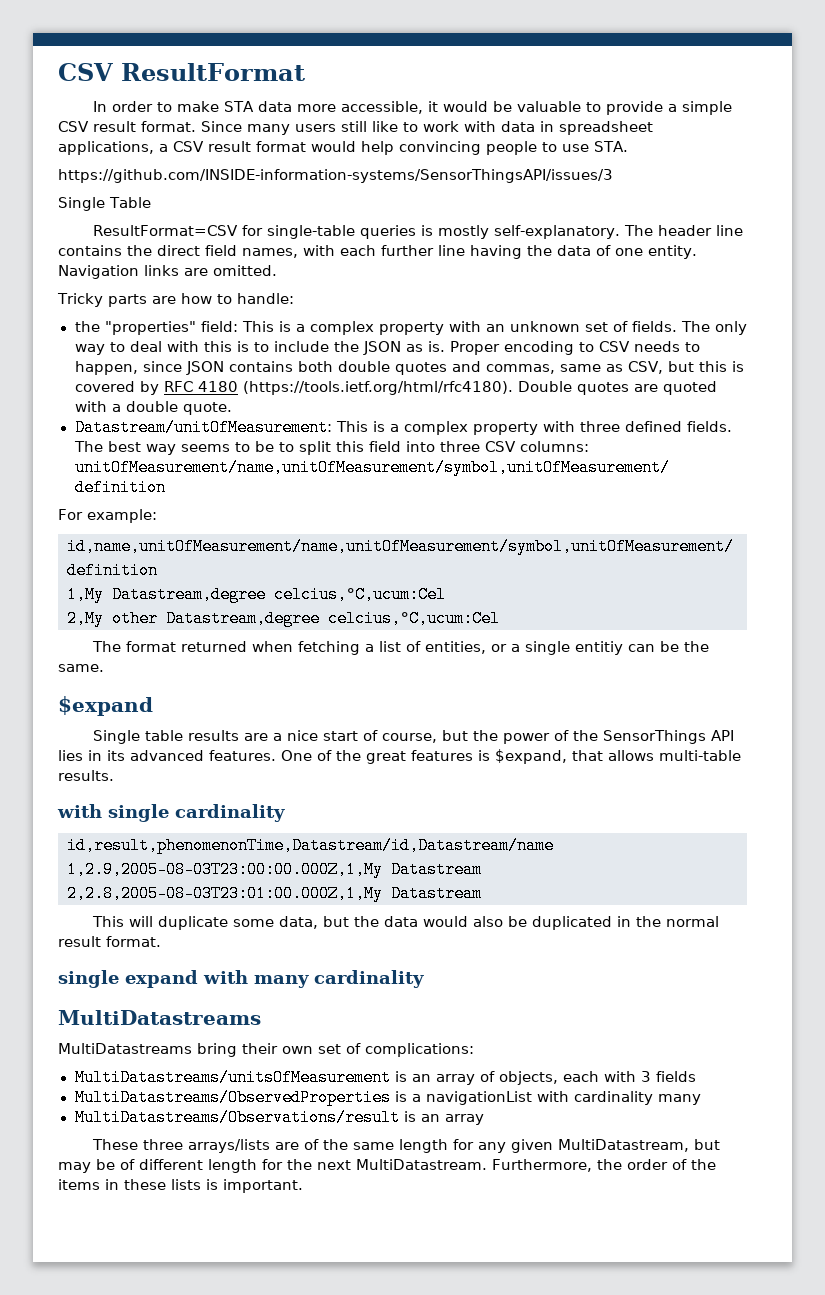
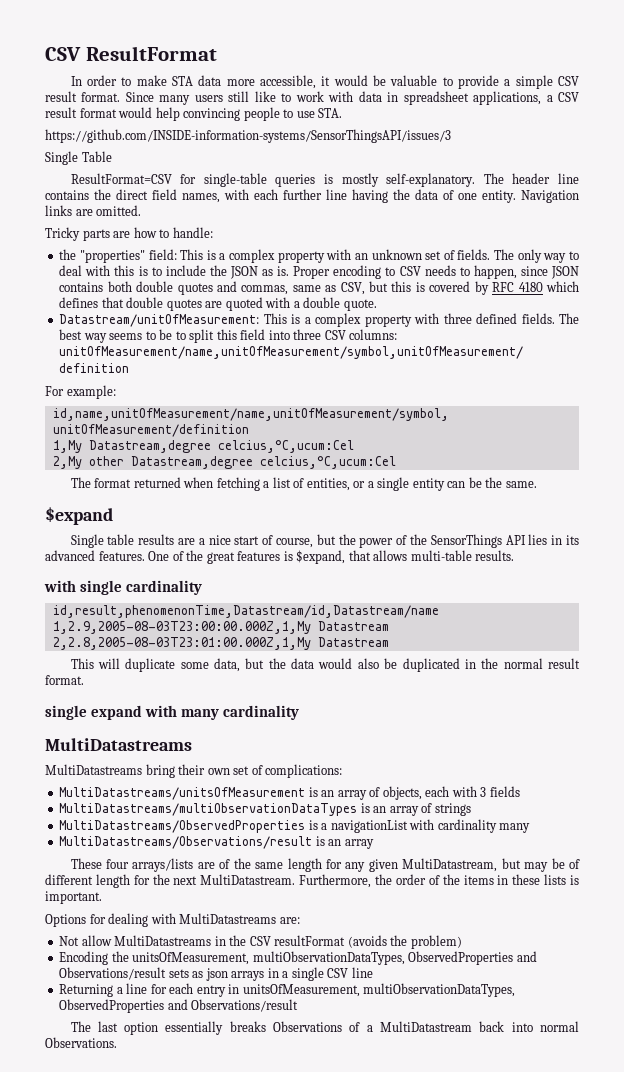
- Proper encoding to CSV needs to happen, since JSON contains both double quotes and commas, same as CSV, but this is covered by RFC 4180 (https://tools.ietf.org/html/rfc4180). Double quotes are quoted with a double quote.
+ Proper encoding to CSV needs to happen, since JSON contains both double quotes and commas, same as CSV, but this is covered by RFC 4180 which defines that double quotes are quoted with a double quote.
- The format returned when fetching a list of entities, or a single entitiy can be the same.
+ The format returned when fetching a list of entities, or a single entity can be the same.
+ MultiDatastreams/multiObservationDataTypes is an array of strings
- These three arrays/lists are of the same length for any given MultiDatastream, but may be of different length for the next MultiDatastream.
+ These four arrays/lists are of the same length for any given MultiDatastream, but may be of different length for the next MultiDatastream.
+ Options for dealing with MultiDatastreams are:
+ Not allow MultiDatastreams in the CSV resultFormat (avoids the problem)
+ Encoding the unitsOfMeasurement, multiObservationDataTypes, ObservedProperties and Observations/result sets as json arrays in a single CSV line
+ Returning a line for each entry in unitsOfMeasurement, multiObservationDataTypes, ObservedProperties and Observations/result
+ The last option essentially breaks Observations of a MultiDatastream back into normal Observations.

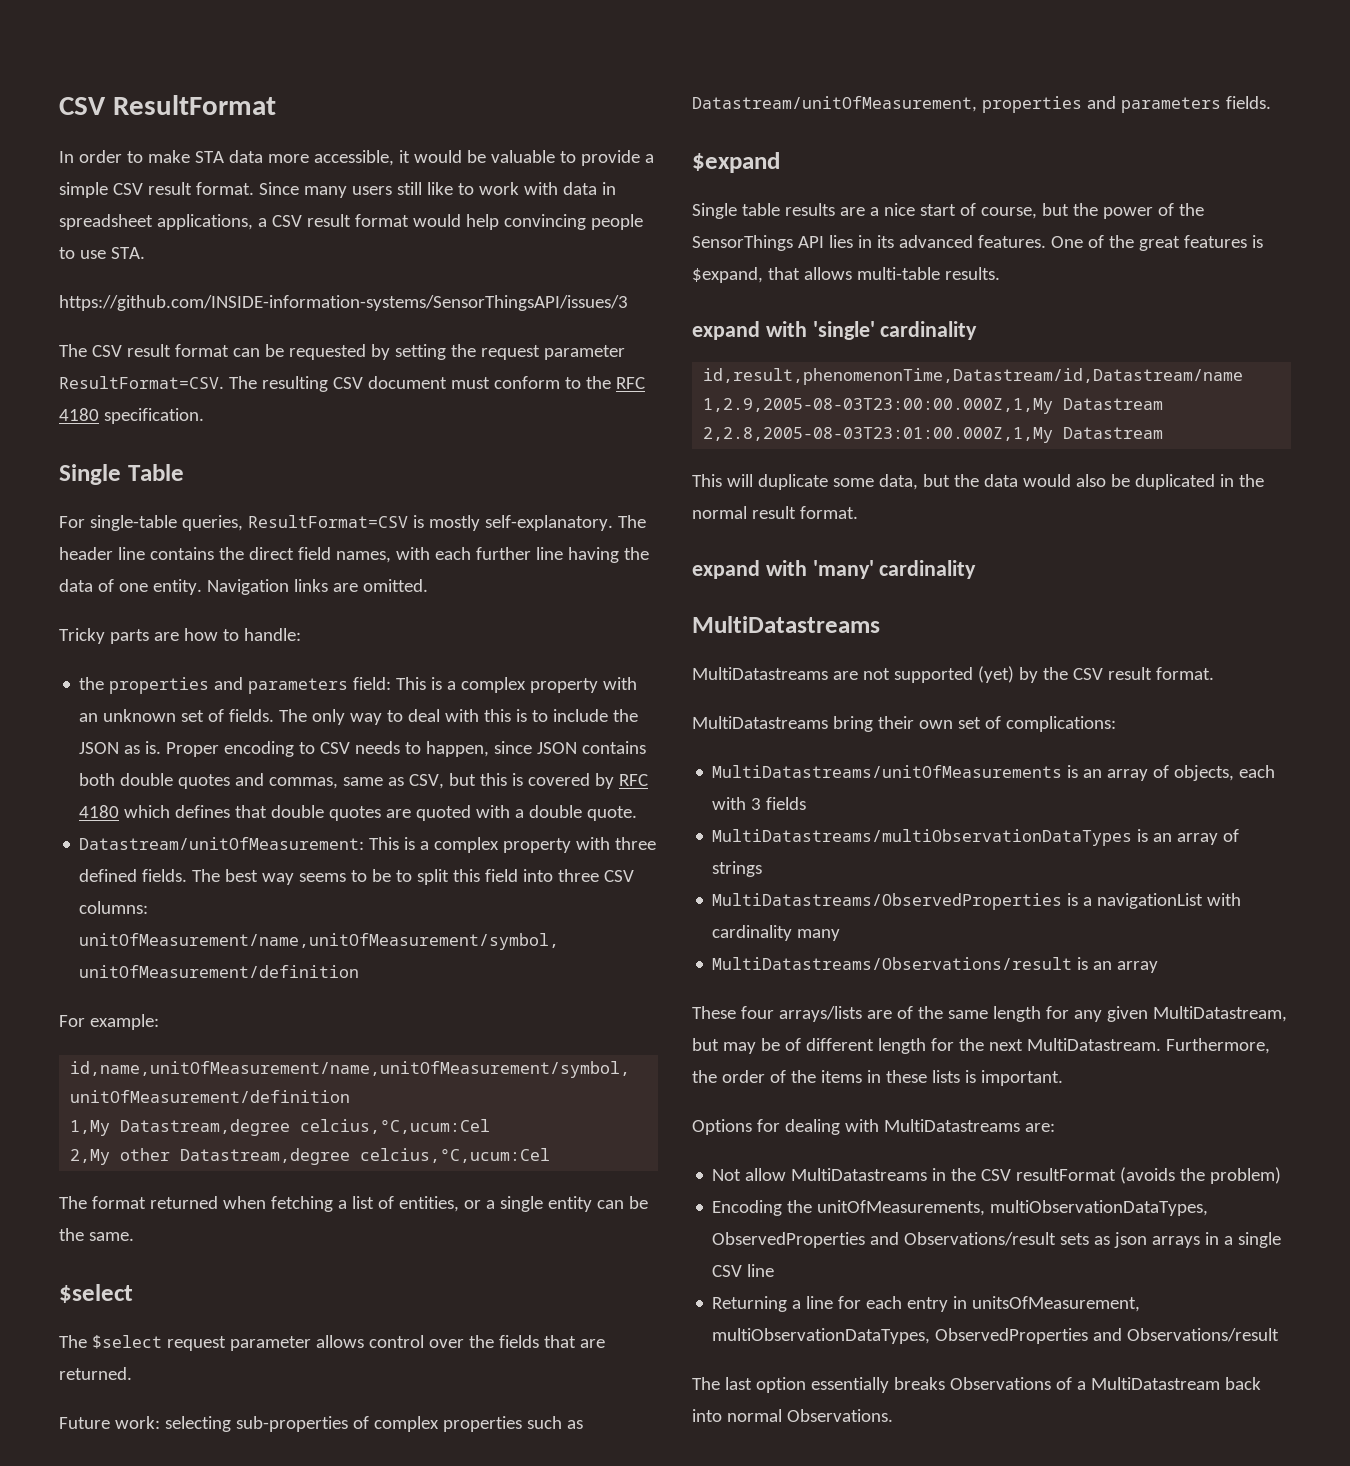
+ The CSV result format can be requested by setting the request parameter ResultFormat=CSV. The resulting CSV document must conform to the RFC 4180 specification.
  Single Table
- ResultFormat=CSV for single-table queries is mostly self-explanatory.
+ For single-table queries, ResultFormat=CSV is mostly self-explanatory.
- the "properties" field: This is a complex property with an unknown set of fields.
+ the properties and parameters field: This is a complex property with an unknown set of fields.
  The format returned when fetching a list of entities, or a single entity can be the same.
+ $select
+ The $select request parameter allows control over the fields that are returned.
+ Future work: selecting sub-properties of complex properties such as Datastream/unitOfMeasurement, properties and parameters fields.
- with single cardinality
+ expand with 'single' cardinality
- single expand with many cardinality
+ expand with 'many' cardinality
+ MultiDatastreams are not supported (yet) by the CSV result format.
- MultiDatastreams/unitsOfMeasurement is an array of objects, each with 3 fields
+ MultiDatastreams/unitOfMeasurements is an array of objects, each with 3 fields
- Encoding the unitsOfMeasurement, multiObservationDataTypes, ObservedProperties and Observations/result sets as json arrays in a single CSV line
+ Encoding the unitOfMeasurements, multiObservationDataTypes, ObservedProperties and Observations/result sets as json arrays in a single CSV line

